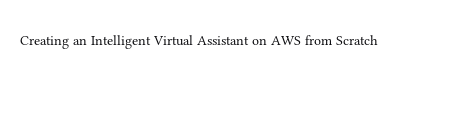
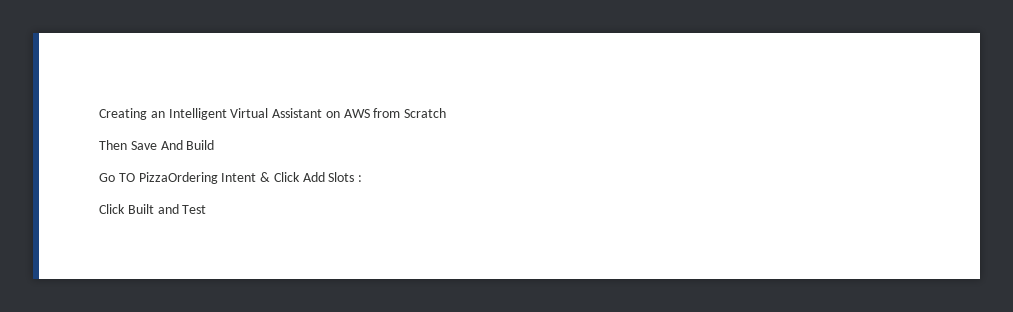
+ Then Save And Build
+ Go TO PizzaOrdering Intent & Click Add Slots :
+ Click Built and Test

